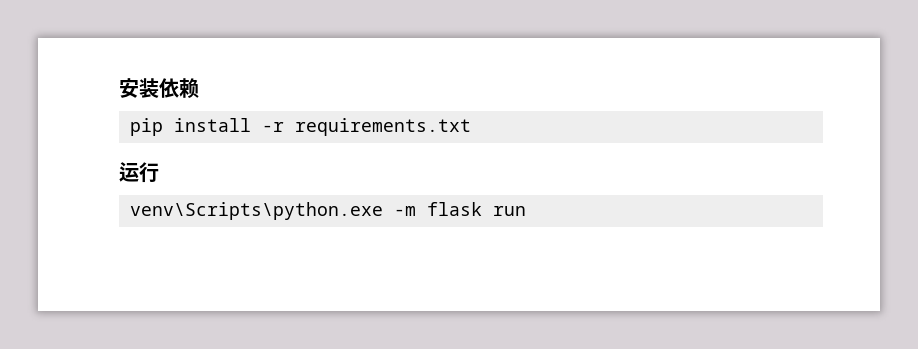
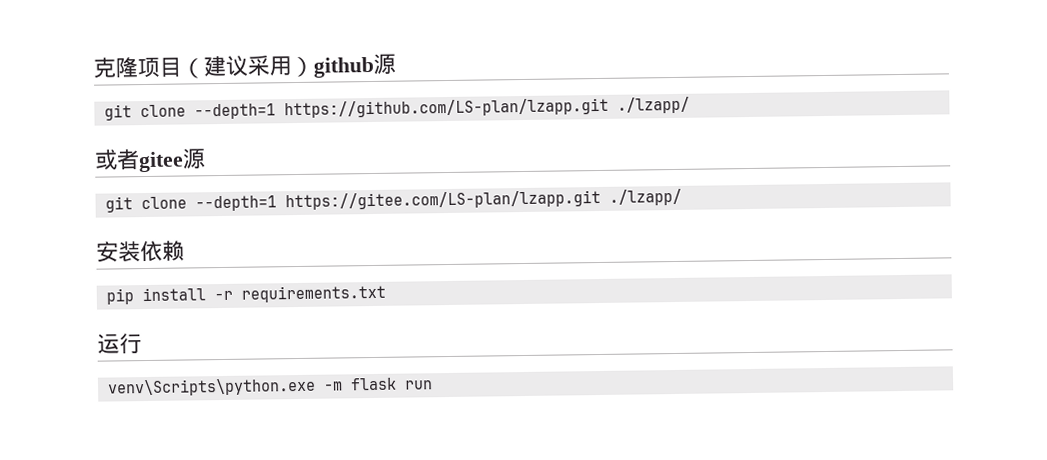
+ 克隆项目（建议采用）github源
+ git clone --depth=1 https://github.com/LS-plan/lzapp.git ./lzapp/
+ 或者gitee源
+ git clone --depth=1 https://gitee.com/LS-plan/lzapp.git ./lzapp/

